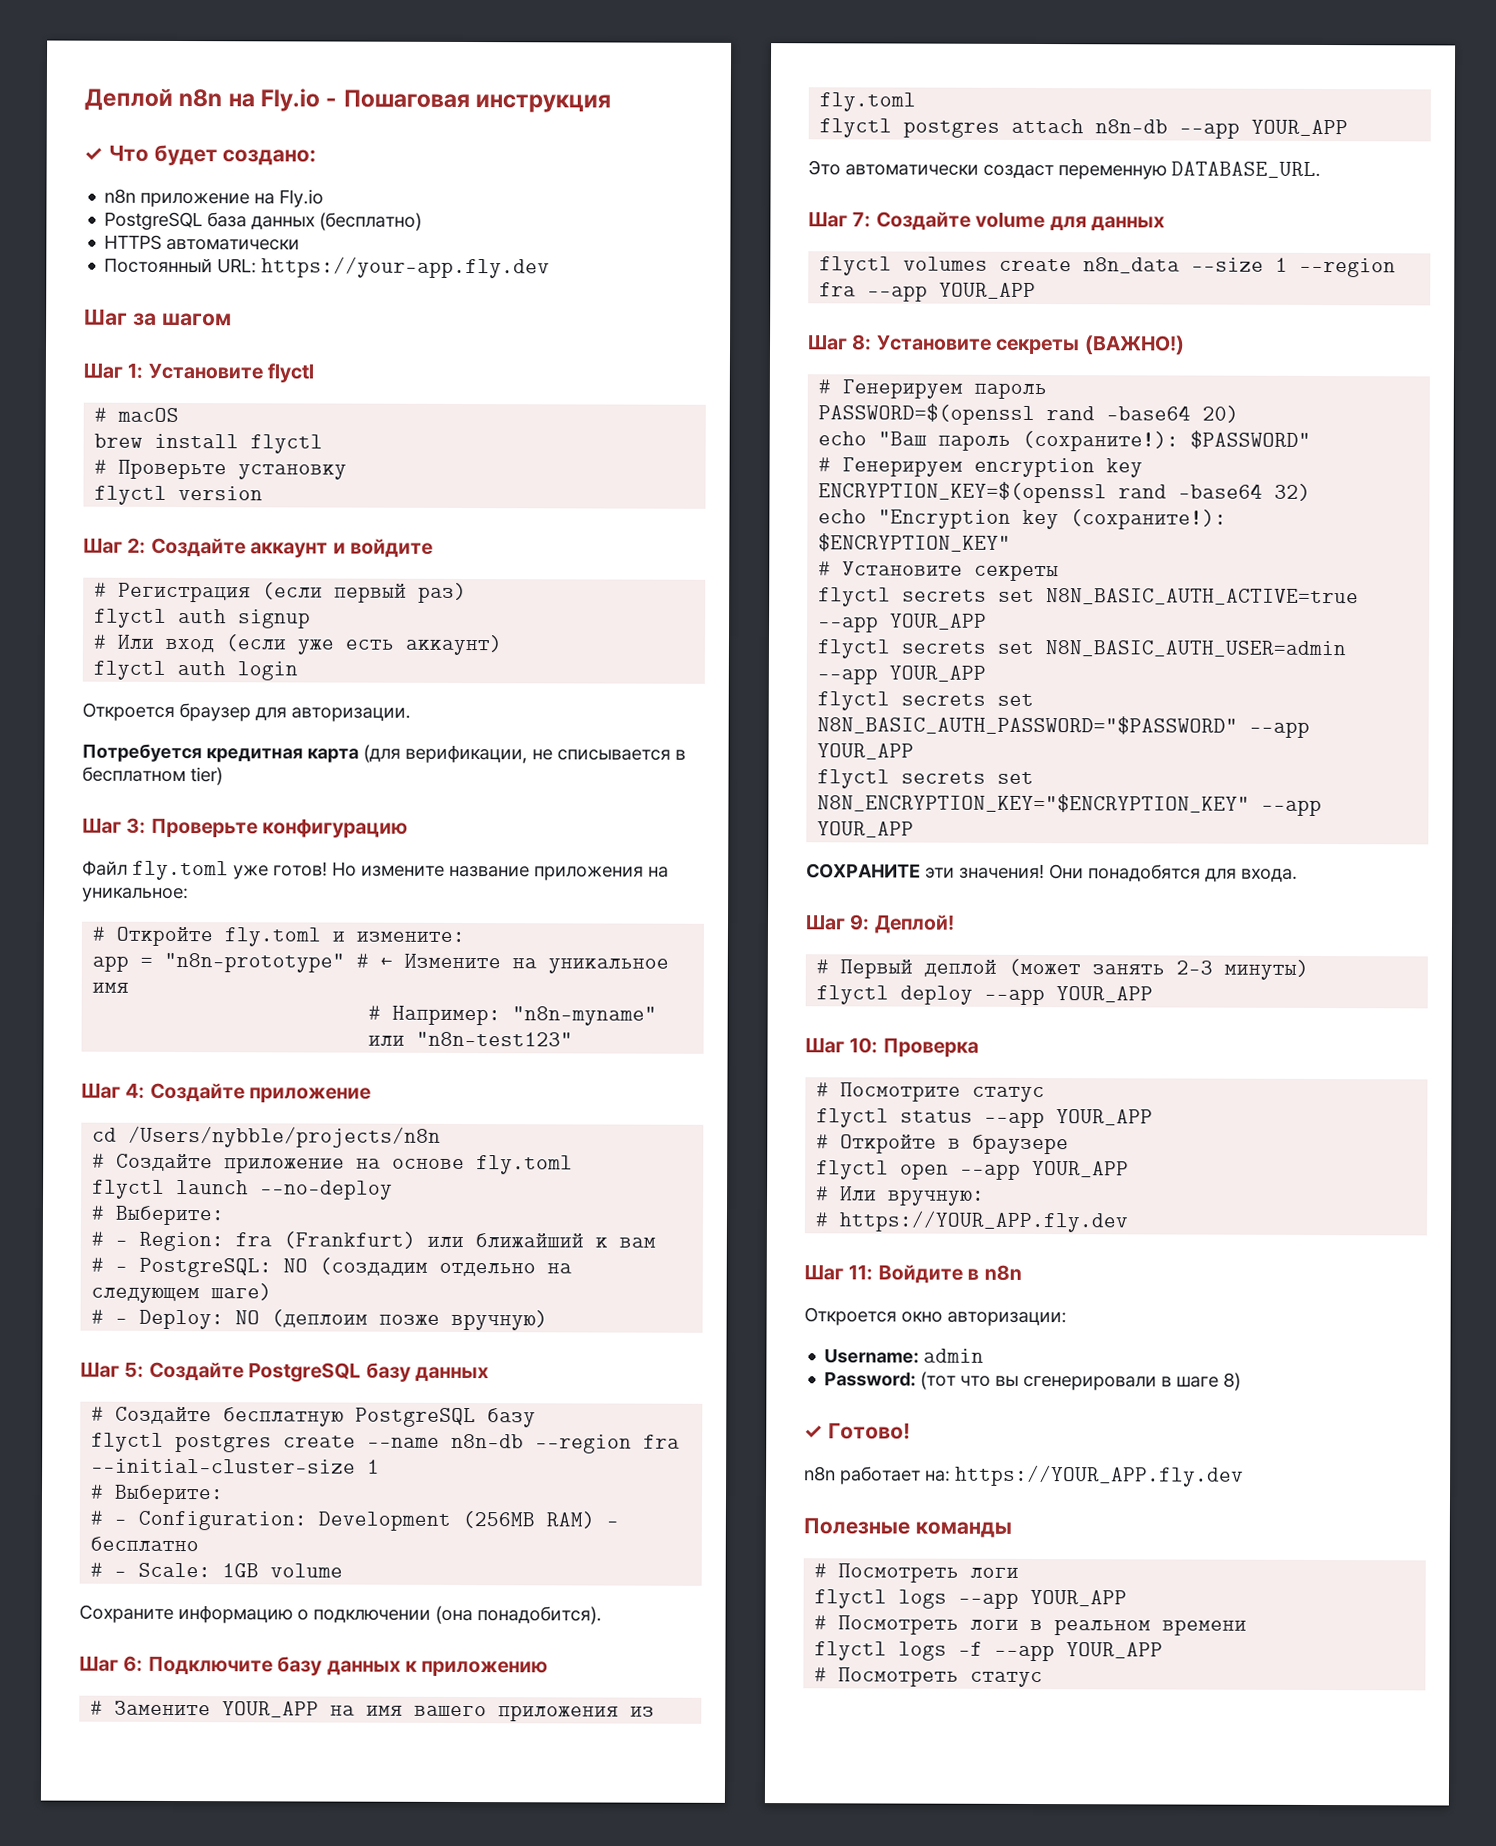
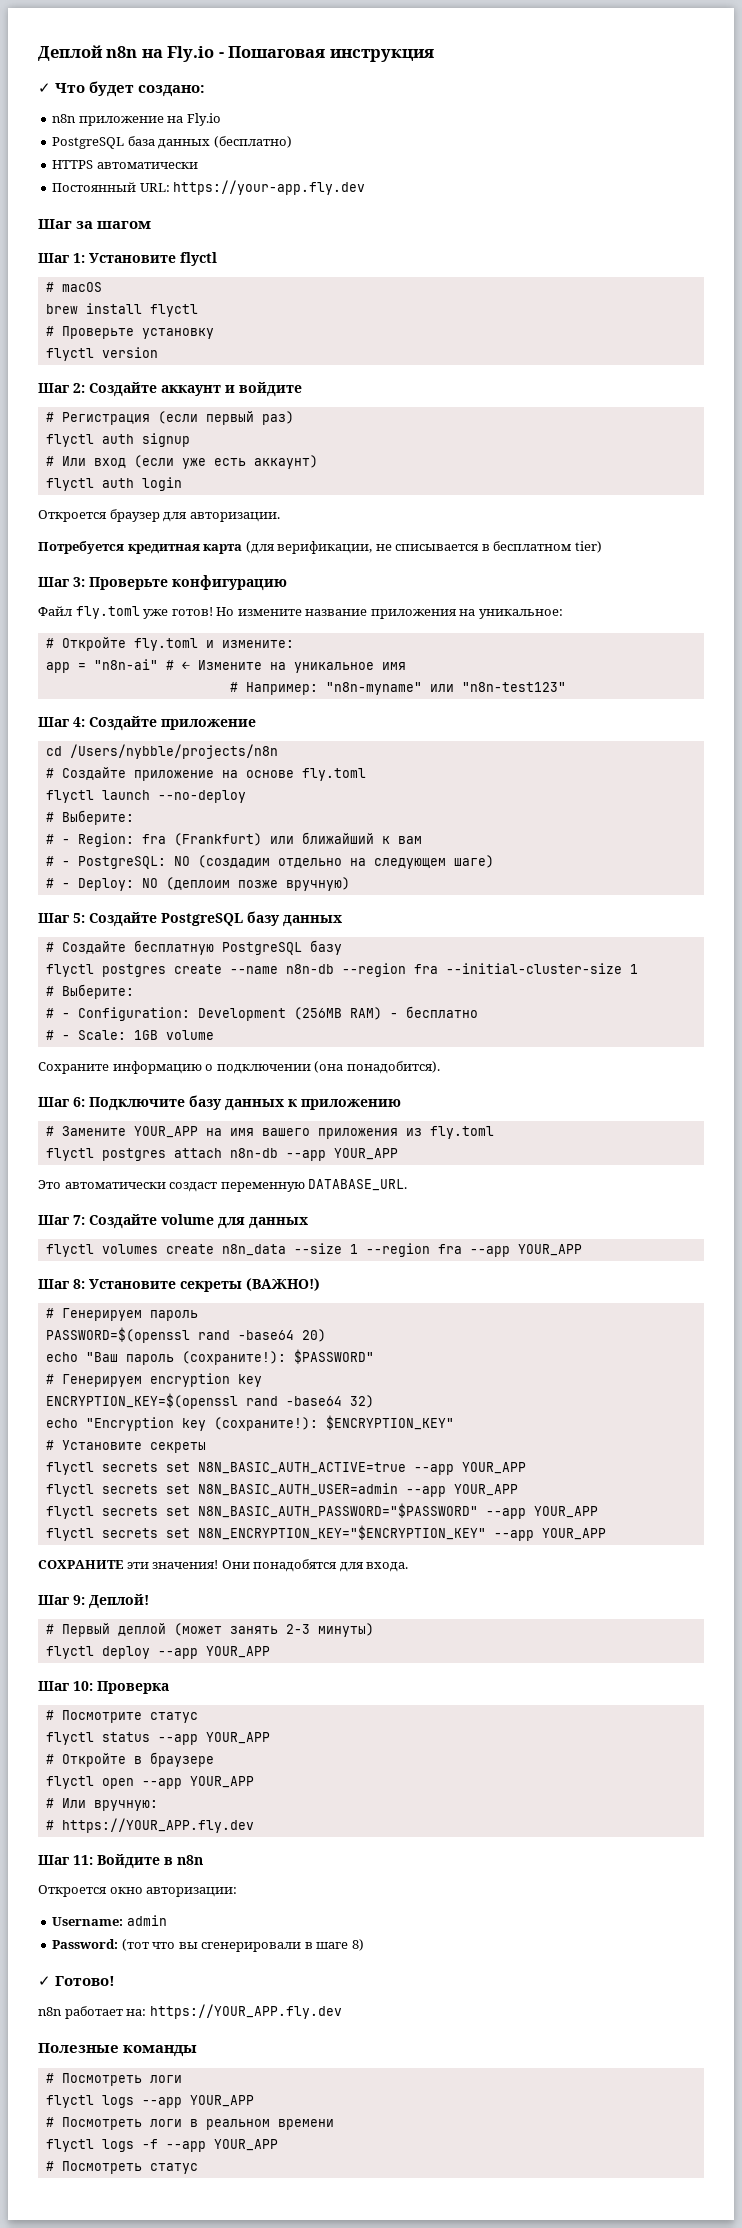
- app = "n8n-prototype" # ← Измените на уникальное имя
+ app = "n8n-ai" # ← Измените на уникальное имя

